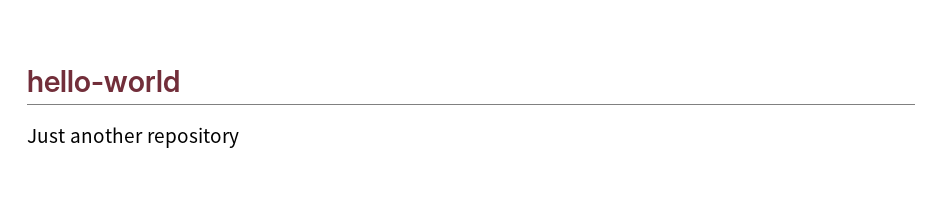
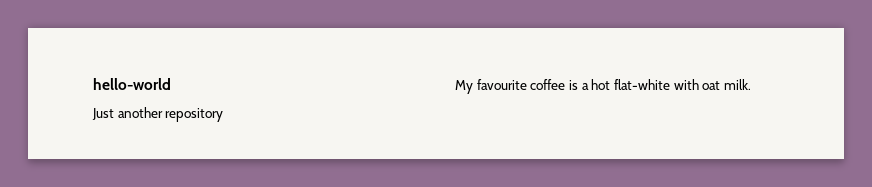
+ My favourite coffee is a hot flat-white with oat milk.

